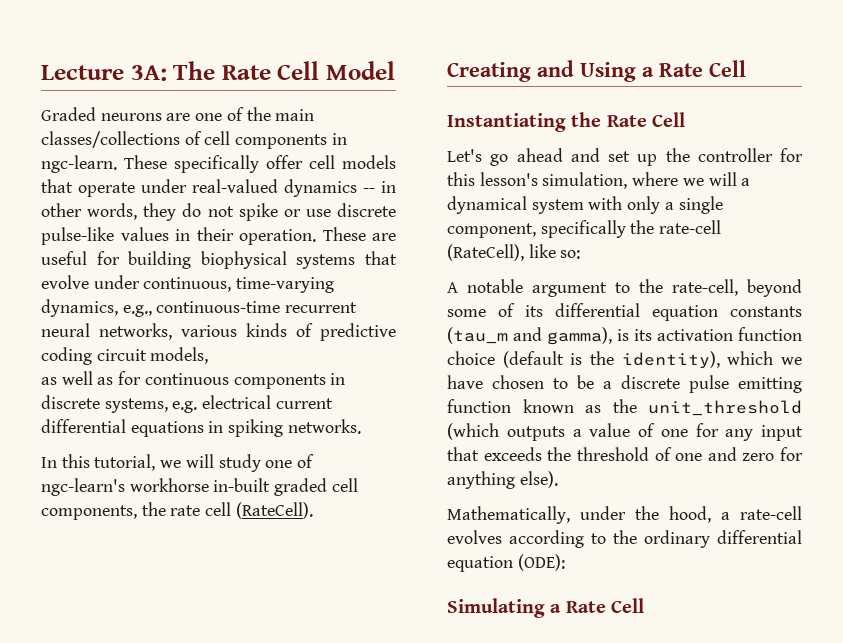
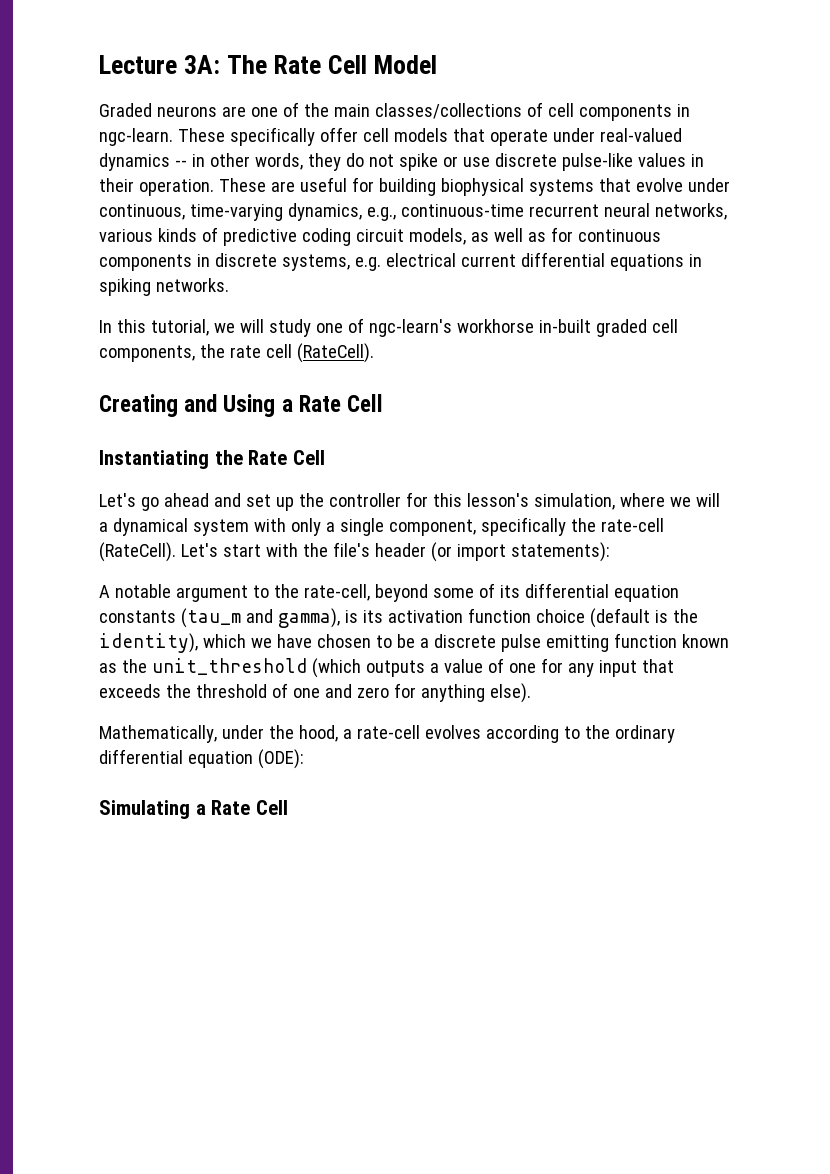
- These are useful for building biophysical systems that evolve under continuous, time-varying dynamics, e.g., continuous-time recurrent neural networks, various kinds of predictive coding circuit models,
- as well as for continuous components in discrete systems, e.g. electrical current differential equations in spiking networks.
+ These are useful for building biophysical systems that evolve under continuous, time-varying dynamics, e.g., continuous-time recurrent neural networks, various kinds of predictive coding circuit models, as well as for continuous components in discrete systems, e.g. electrical current differential equations in spiking networks.
- Let's go ahead and set up the controller for this lesson's simulation, where we will a dynamical system with only a single component, specifically the rate-cell (RateCell), like so:
+ Let's go ahead and set up the controller for this lesson's simulation, where we will a dynamical system with only a single component, specifically the rate-cell (RateCell). Let's start with the file's header (or import statements):

